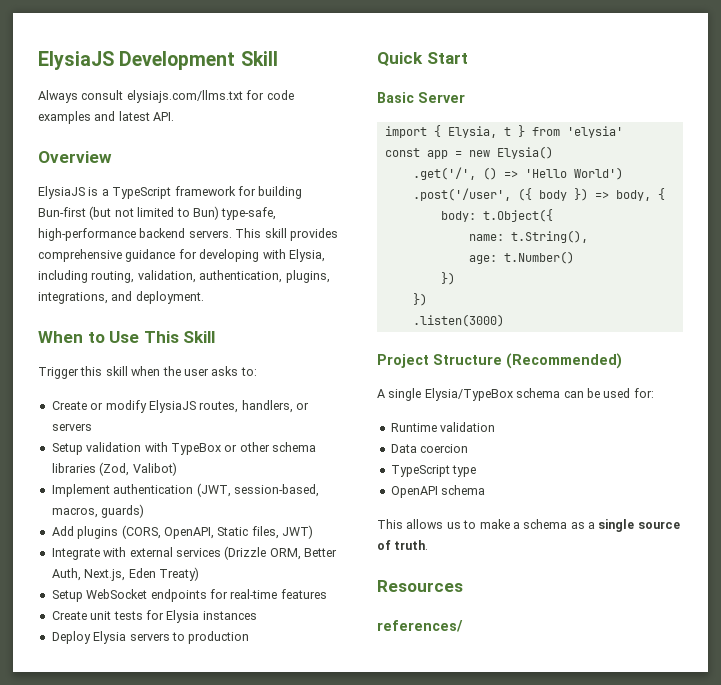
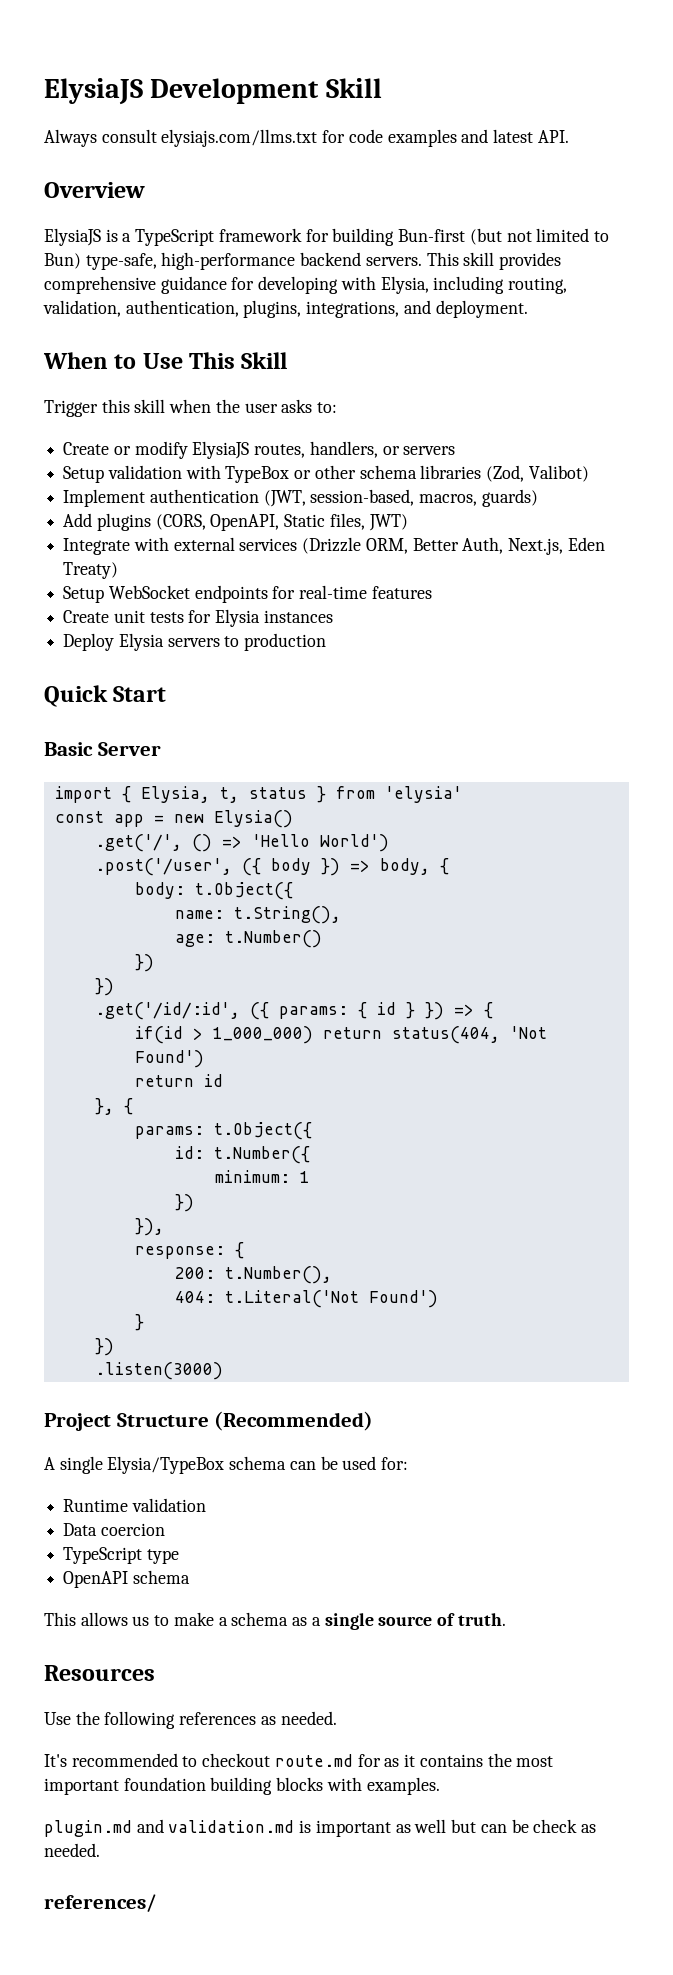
- import { Elysia, t } from 'elysia'
+ import { Elysia, t, status } from 'elysia'
+ .get('/id/:id', ({ params: { id } }) => {
+ if(id > 1_000_000) return status(404, 'Not Found')
+ return id
+ }, {
+ params: t.Object({
+ id: t.Number({
+ minimum: 1
+ })
+ }),
+ response: {
+ 200: t.Number(),
+ 404: t.Literal('Not Found')
+ }
+ })
+ Use the following references as needed.
+ It's recommended to checkout route.md for as it contains the most important foundation building blocks with examples.
+ plugin.md and validation.md is important as well but can be check as needed.

